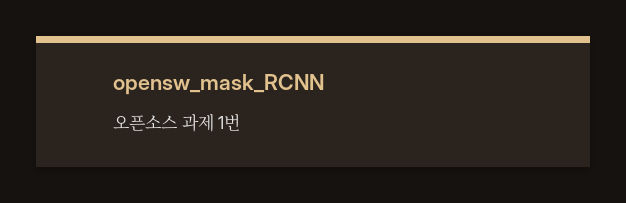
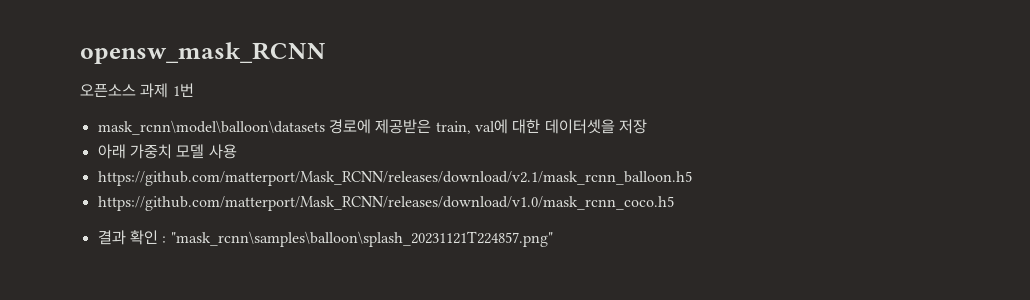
+ mask_rcnn\model\balloon\datasets 경로에 제공받은 train, val에 대한 데이터셋을 저장
+ 아래 가중치 모델 사용
+ https://github.com/matterport/Mask_RCNN/releases/download/v2.1/mask_rcnn_balloon.h5
+ https://github.com/matterport/Mask_RCNN/releases/download/v1.0/mask_rcnn_coco.h5
+ 결과 확인 : "mask_rcnn\samples\balloon\splash_20231121T224857.png"

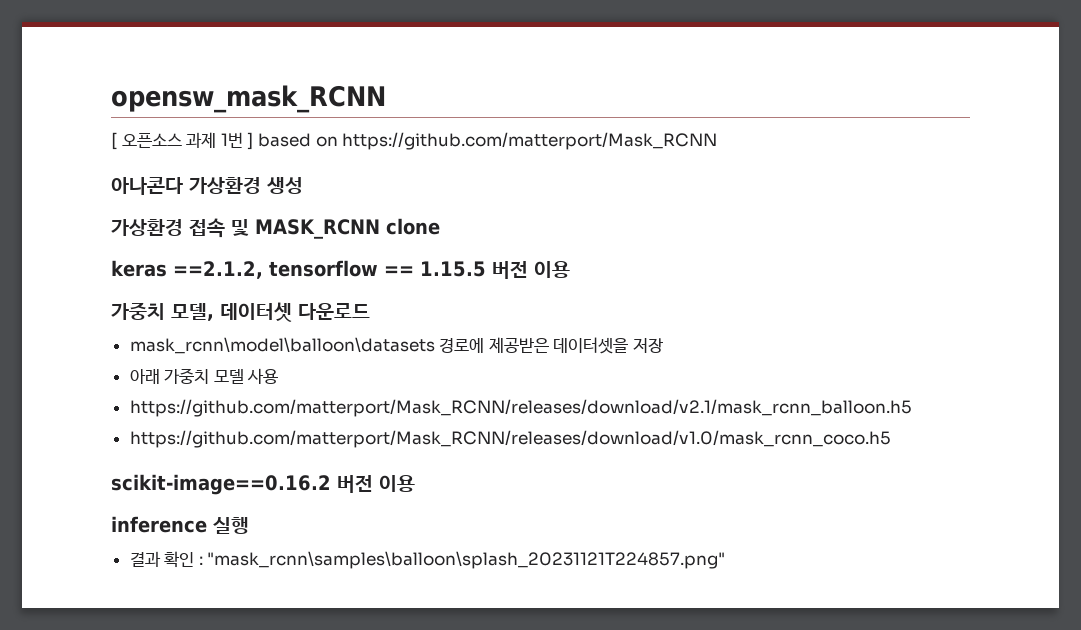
- 오픈소스 과제 1번
+ [ 오픈소스 과제 1번 ] based on https://github.com/matterport/Mask_RCNN
+ 아나콘다 가상환경 생성
+ 가상환경 접속 및 MASK_RCNN clone
+ keras ==2.1.2, tensorflow == 1.15.5 버전 이용
+ 가중치 모델, 데이터셋 다운로드
- mask_rcnn\model\balloon\datasets 경로에 제공받은 train, val에 대한 데이터셋을 저장
+ mask_rcnn\model\balloon\datasets 경로에 제공받은 데이터셋을 저장
+ scikit-image==0.16.2 버전 이용
+ inference 실행

